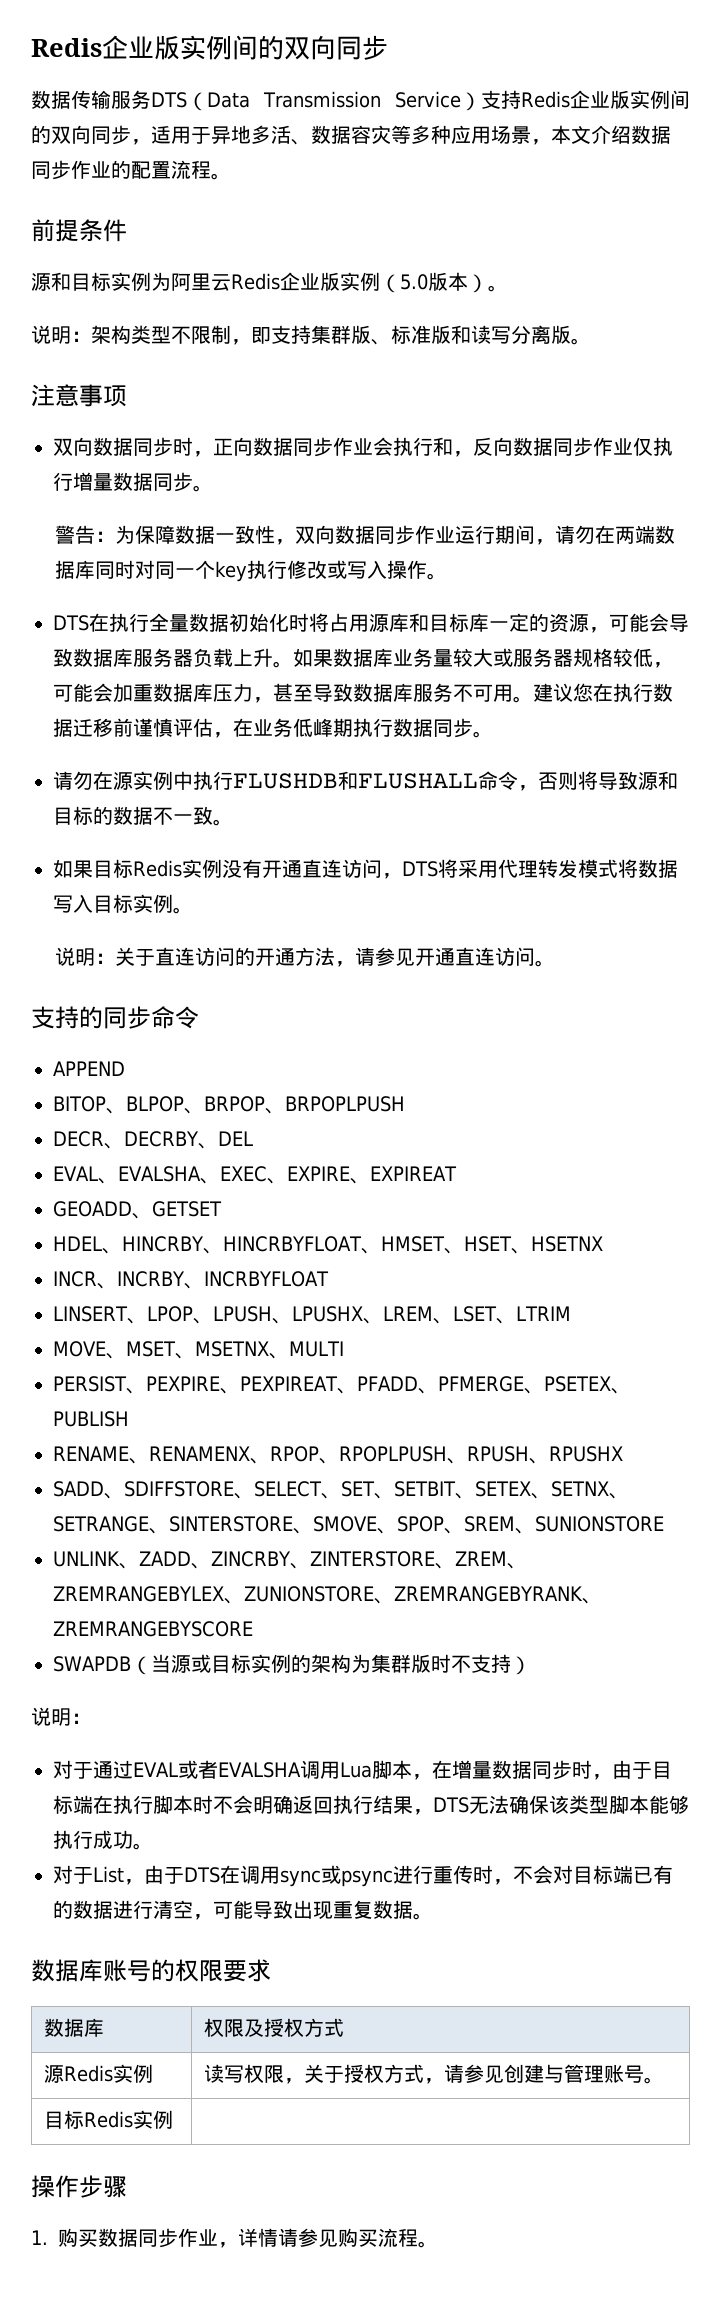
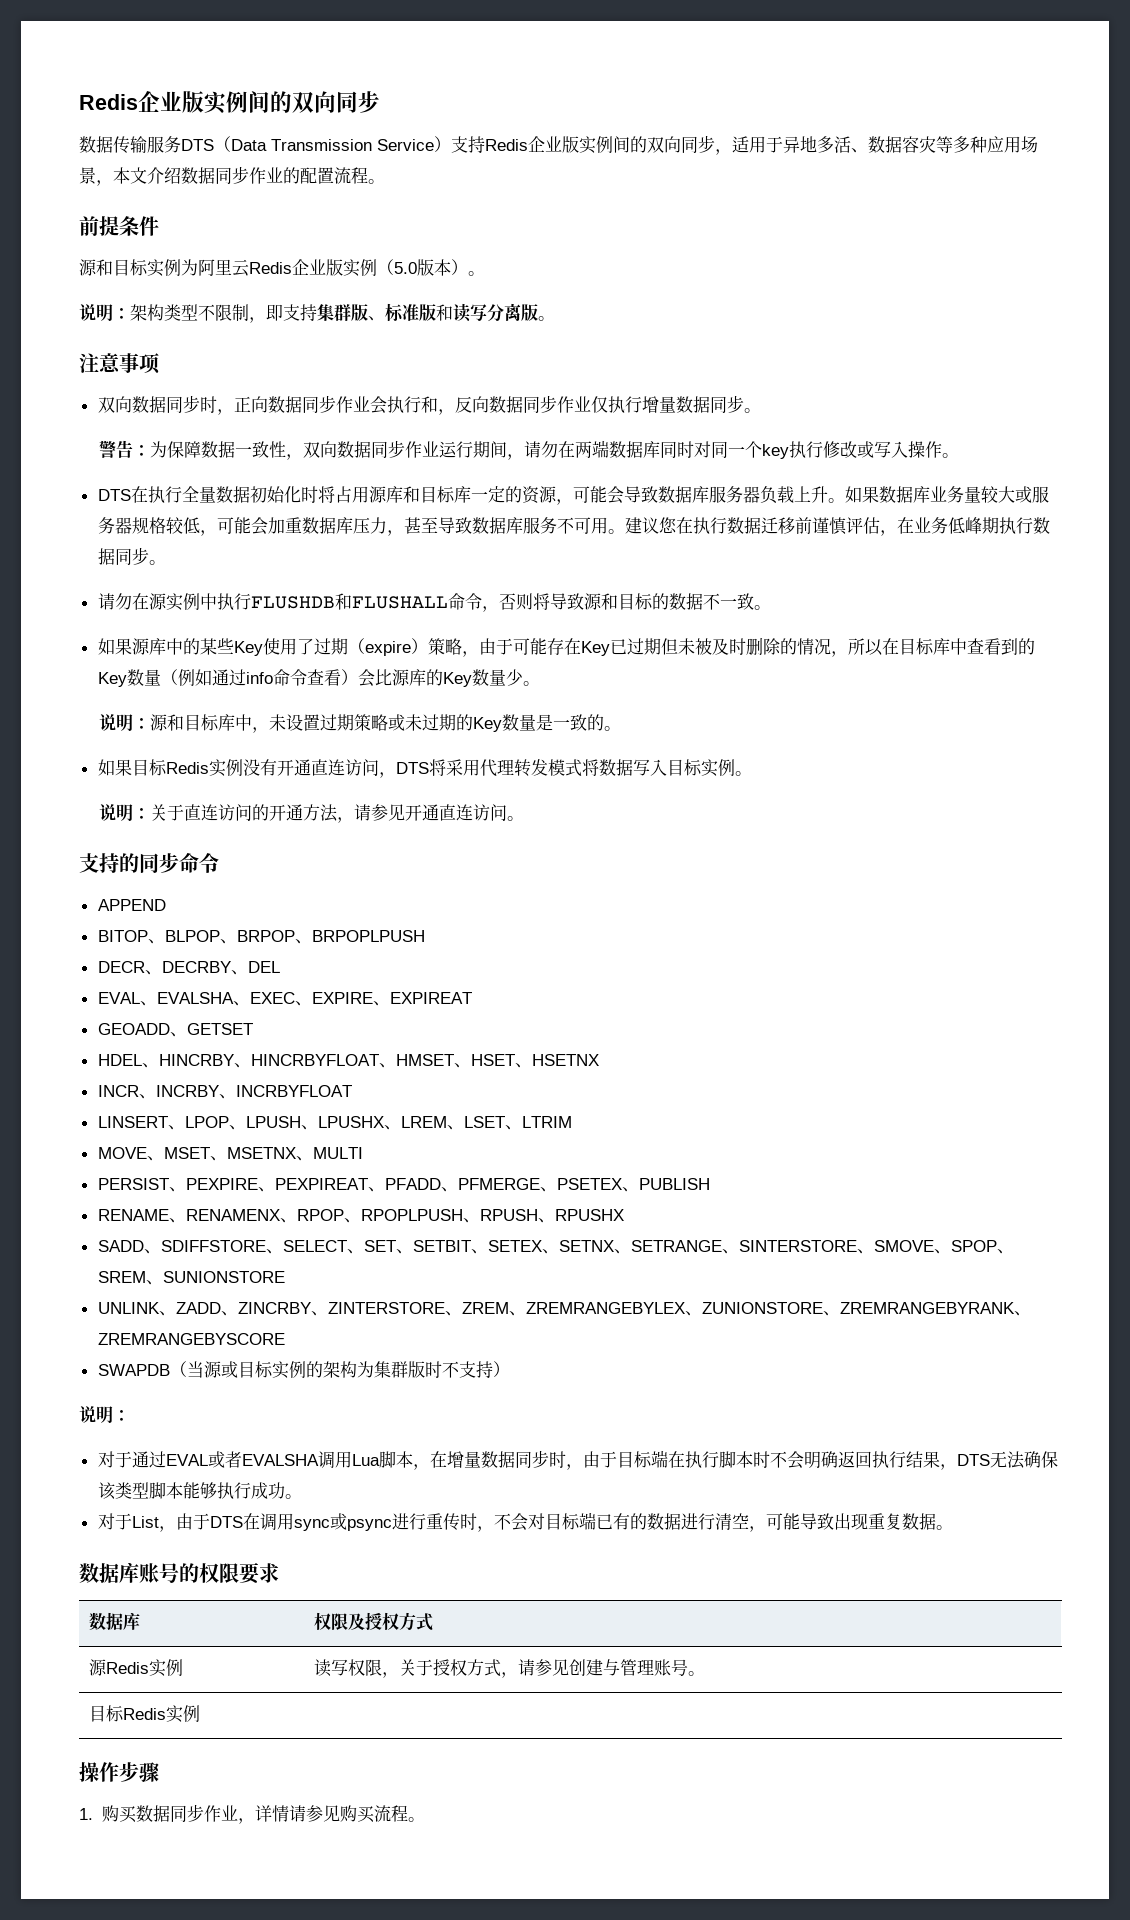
+ 如果源库中的某些Key使用了过期（expire）策略，由于可能存在Key已过期但未被及时删除的情况，所以在目标库中查看到的Key数量（例如通过info命令查看）会比源库的Key数量少。
+ 说明：源和目标库中，未设置过期策略或未过期的Key数量是一致的。

